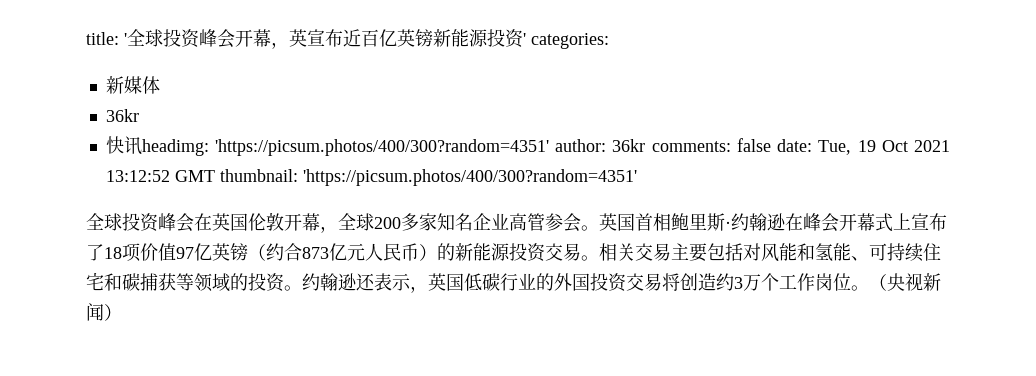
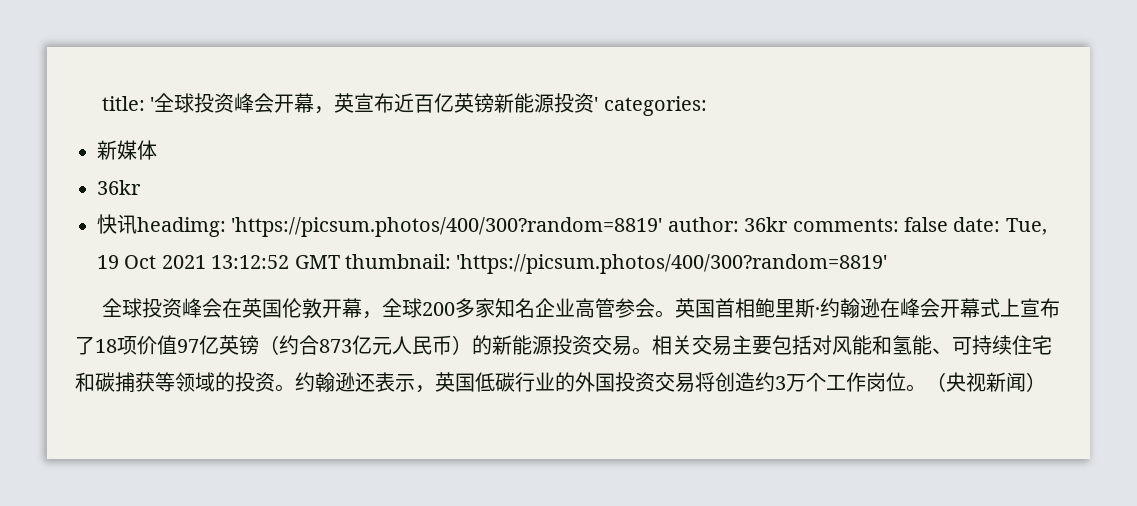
- 快讯headimg: 'https://picsum.photos/400/300?random=4351' author: 36kr comments: false date: Tue, 19 Oct 2021 13:12:52 GMT thumbnail: 'https://picsum.photos/400/300?random=4351'
+ 快讯headimg: 'https://picsum.photos/400/300?random=8819' author: 36kr comments: false date: Tue, 19 Oct 2021 13:12:52 GMT thumbnail: 'https://picsum.photos/400/300?random=8819'

